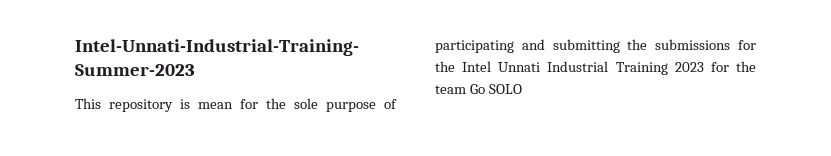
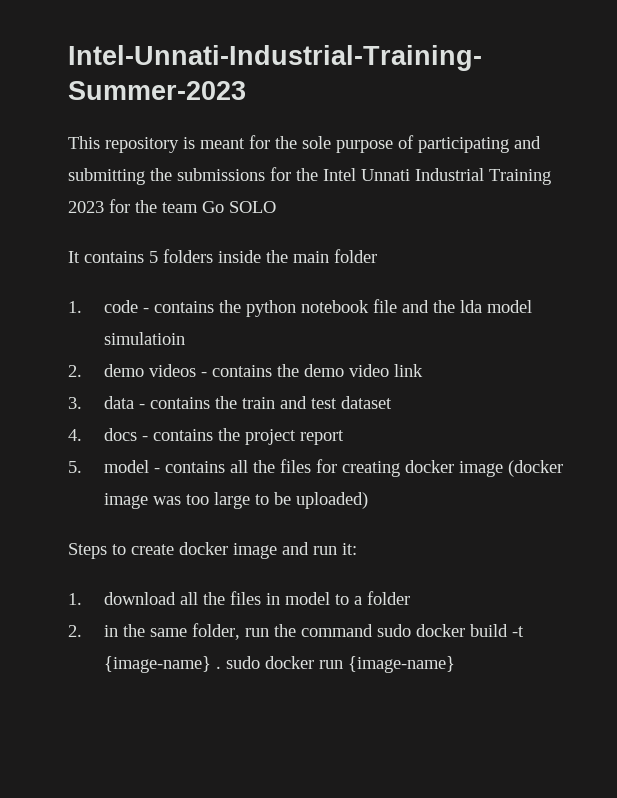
- This repository is mean for the sole purpose of participating and submitting the submissions for the Intel Unnati Industrial Training 2023 for the team Go SOLO
+ This repository is meant for the sole purpose of participating and submitting the submissions for the Intel Unnati Industrial Training 2023 for the team Go SOLO
+ It contains 5 folders inside the main folder
+ 1. code - contains the python notebook file and the lda model simulatioin
+ 2. demo videos - contains the demo video link
+ 3. data - contains the train and test dataset
+ 4. docs - contains the project report
+ 5. model - contains all the files for creating docker image (docker image was too large to be uploaded)
+ Steps to create docker image and run it:
+ 1. download all the files in model to a folder
+ 2. in the same folder, run the command sudo docker build -t {image-name} . sudo docker run {image-name}

